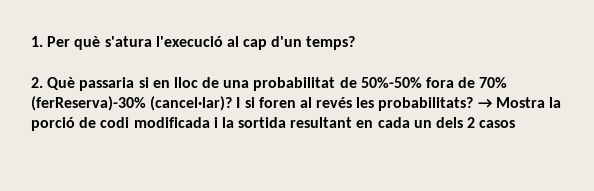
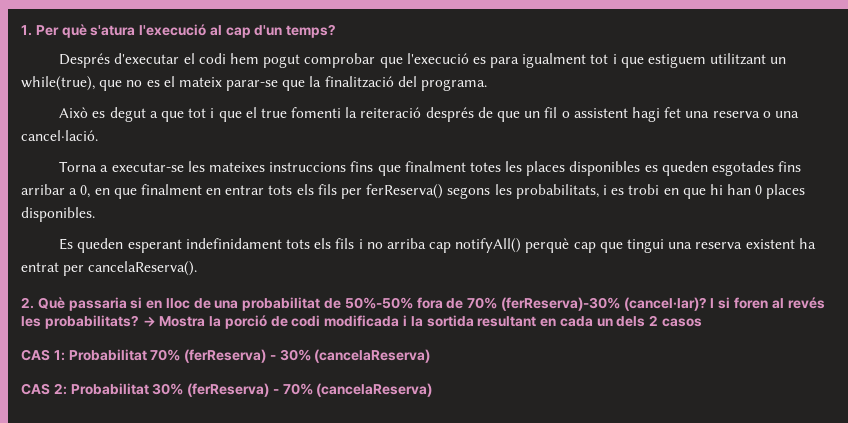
+ Després d'executar el codi hem pogut comprobar que l'execució es para igualment tot i que estiguem utilitzant un while(true), que no es el mateix parar-se que la finalització del programa.
+ Això es degut a que tot i que el true fomenti la reiteració després de que un fil o assistent hagi fet una reserva o una cancel·lació.
+ Torna a executar-se les mateixes instruccions fins que finalment totes les places disponibles es queden esgotades fins arribar a 0, en que finalment en entrar tots els fils per ferReserva() segons les probabilitats, i es trobi en que hi han 0 places disponibles.
+ Es queden esperant indefinidament tots els fils i no arriba cap notifyAll() perquè cap que tingui una reserva existent ha entrat per cancelaReserva().
+ CAS 1: Probabilitat 70% (ferReserva) - 30% (cancelaReserva)
+ CAS 2: Probabilitat 30% (ferReserva) - 70% (cancelaReserva)

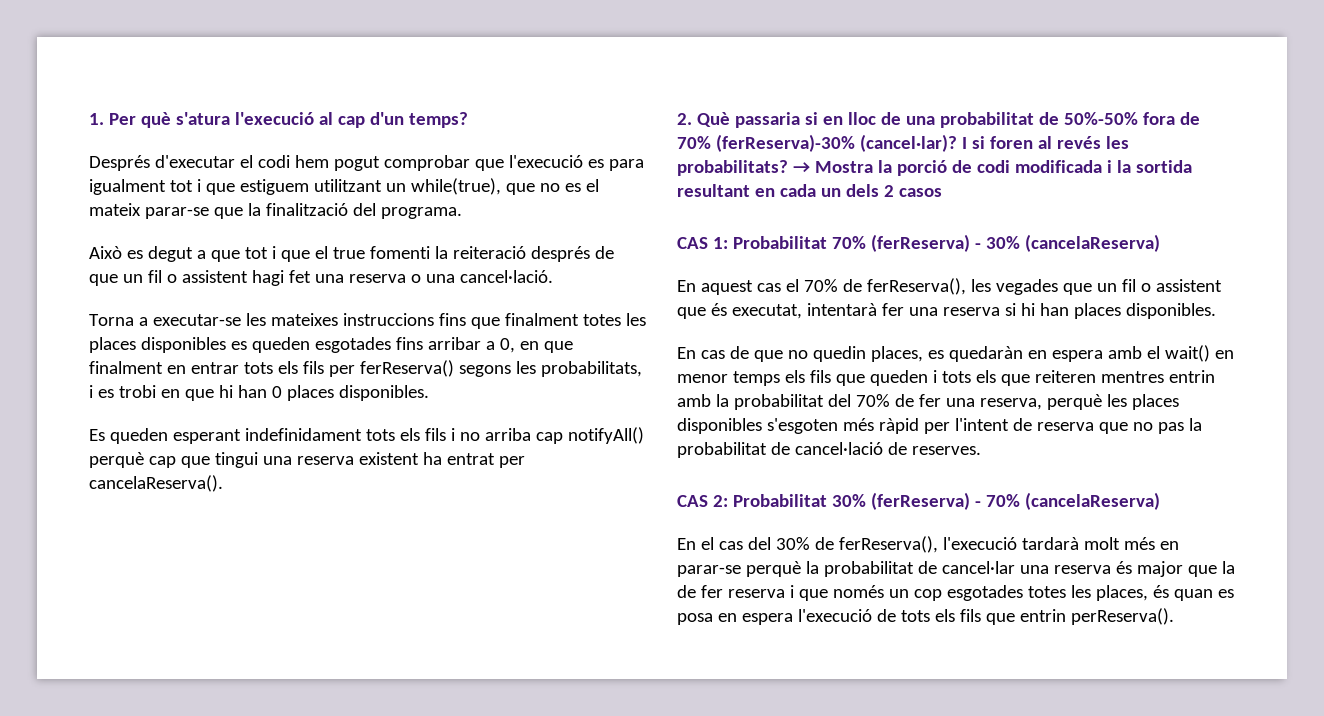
+ En aquest cas el 70% de ferReserva(), les vegades que un fil o assistent que és executat, intentarà fer una reserva si hi han places disponibles.
+ En cas de que no quedin places, es quedaràn en espera amb el wait() en menor temps els fils que queden i tots els que reiteren mentres entrin amb la probabilitat del 70% de fer una reserva, perquè les places disponibles s'esgoten més ràpid per l'intent de reserva que no pas la probabilitat de cancel·lació de reserves.
+ En el cas del 30% de ferReserva(), l'execució tardarà molt més en parar-se perquè la probabilitat de cancel·lar una reserva és major que la de fer reserva i que només un cop esgotades totes les places, és quan es posa en espera l'execució de tots els fils que entrin perReserva().

